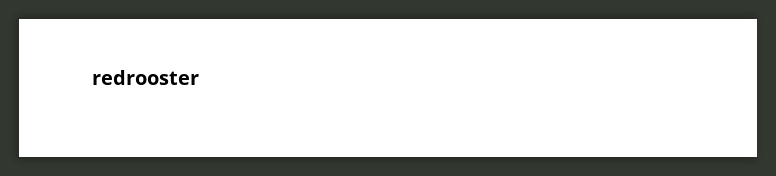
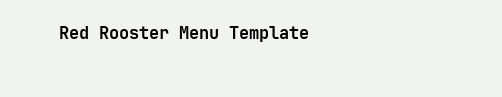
- redrooster
+ Red Rooster Menu Template

